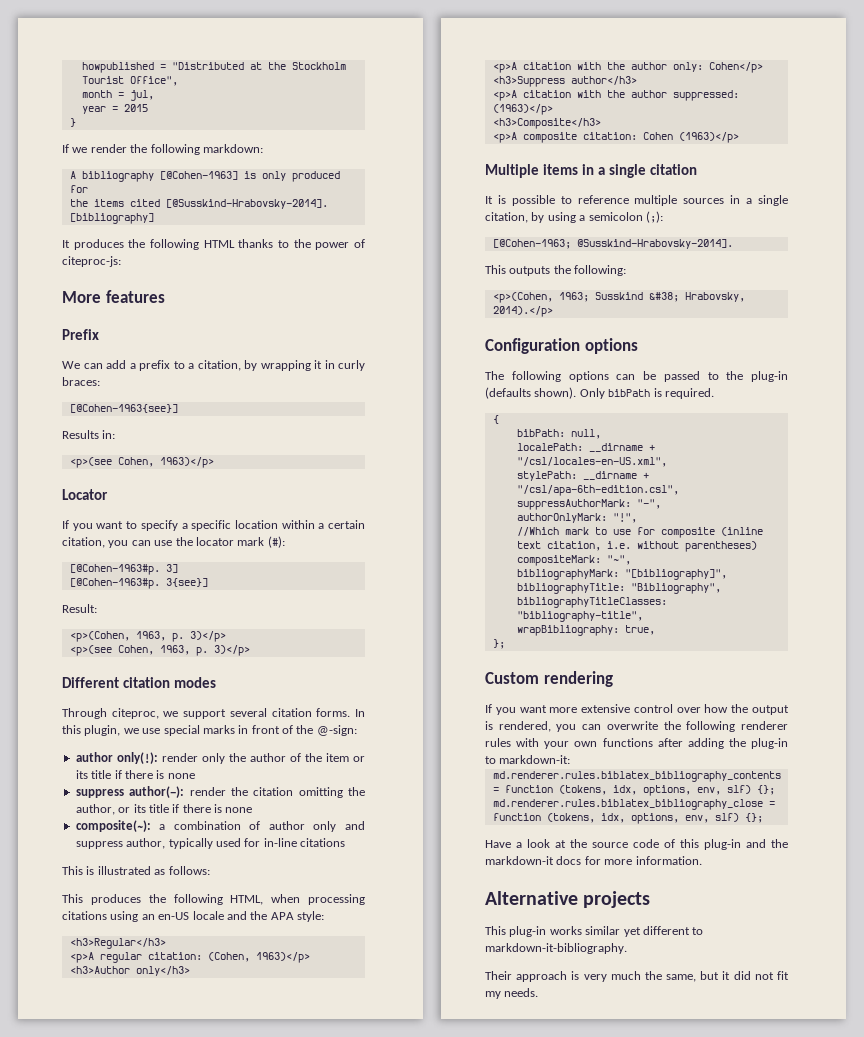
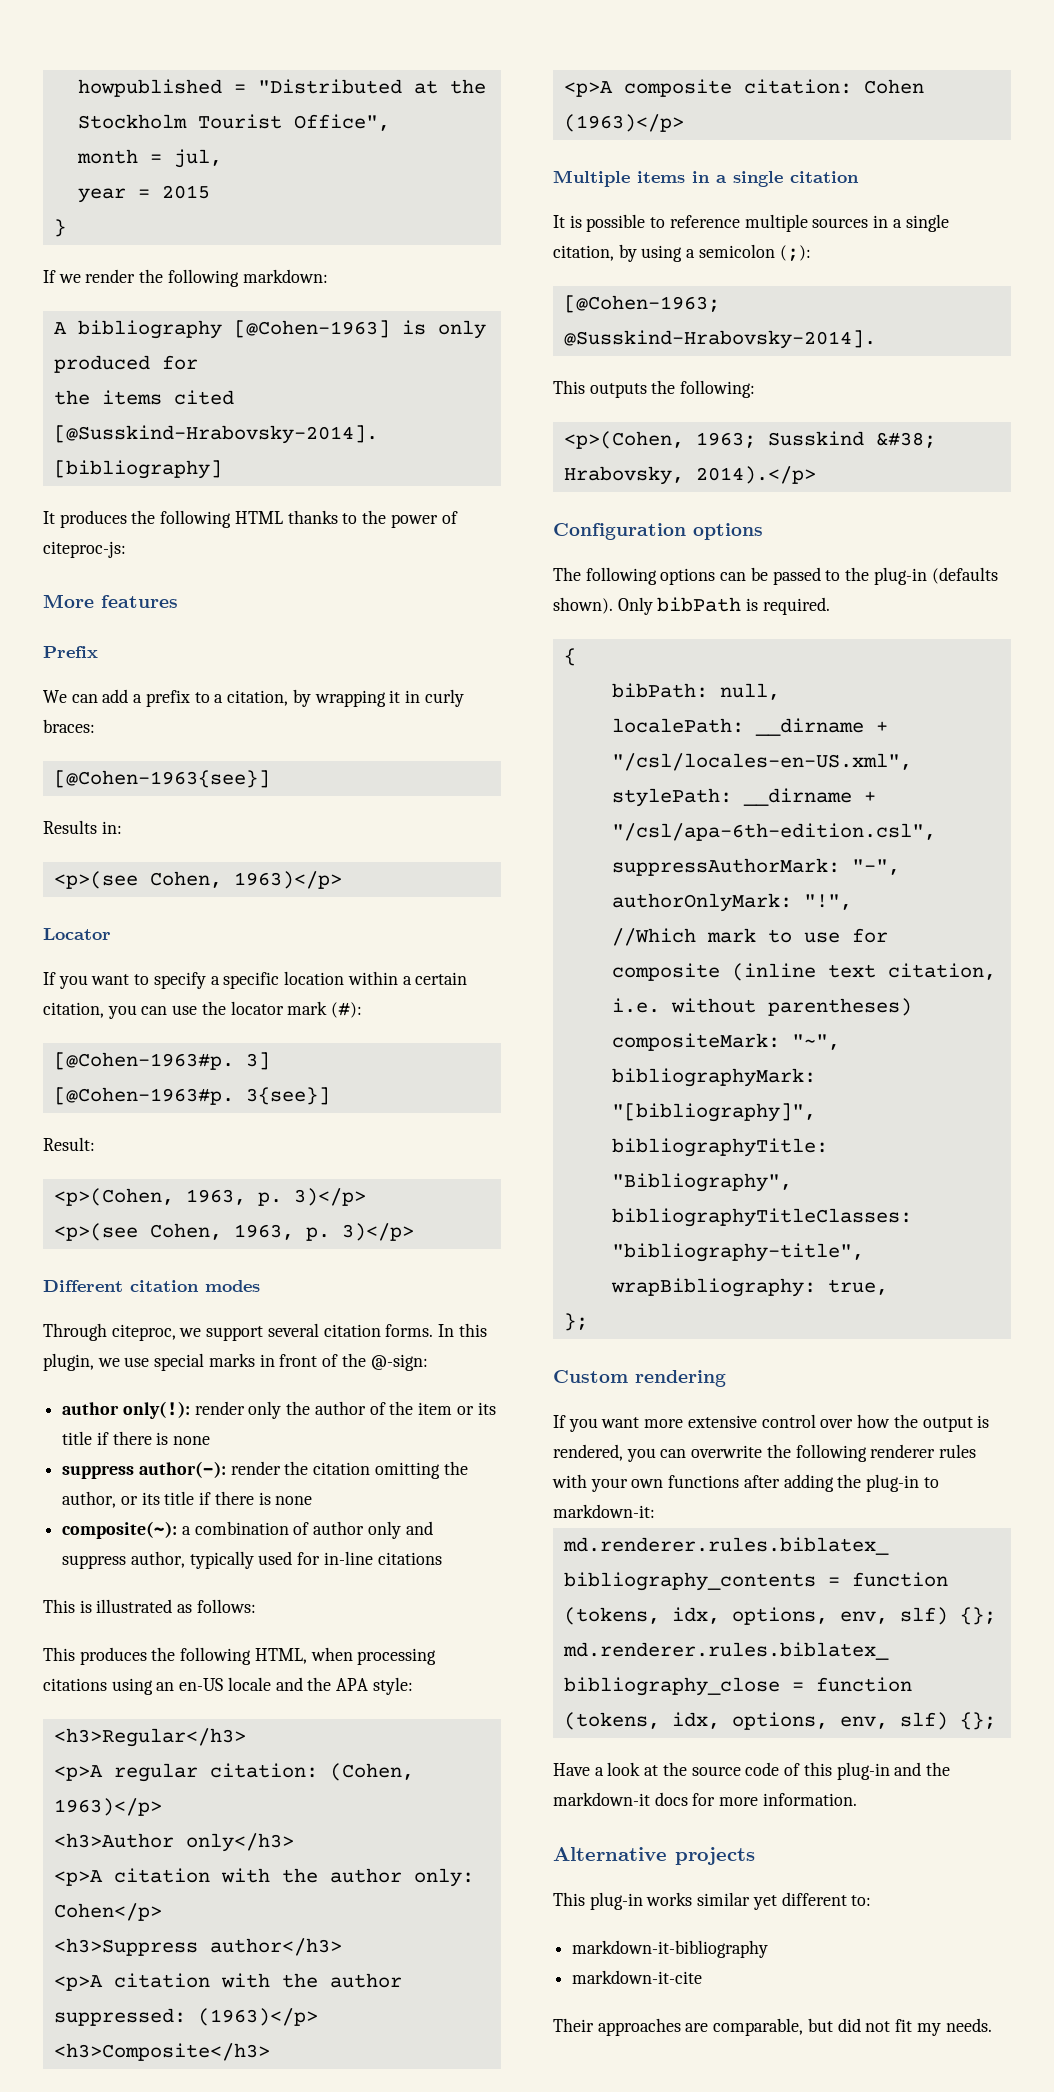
- This plug-in works similar yet different to markdown-it-bibliography.
- Their approach is very much the same, but it did not fit my needs.
+ This plug-in works similar yet different to:
+ markdown-it-bibliography
+ markdown-it-cite
+ Their approaches are comparable, but did not fit my needs.

